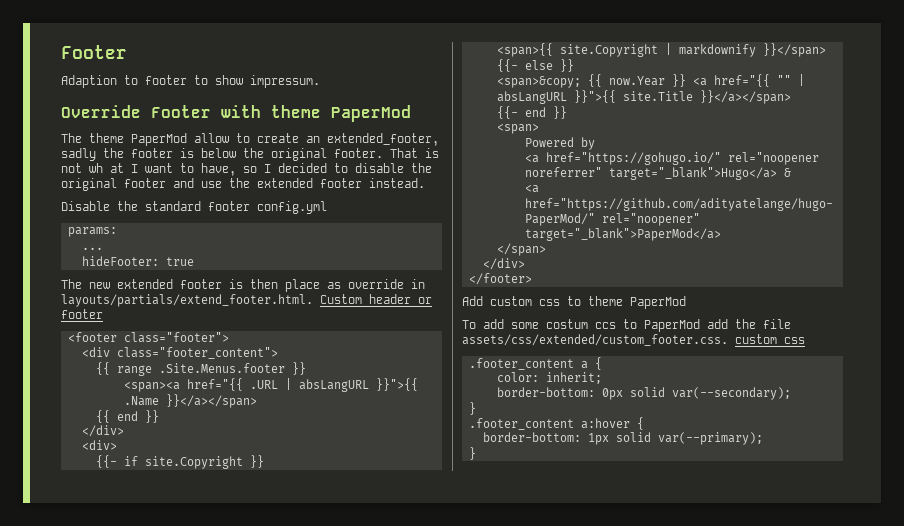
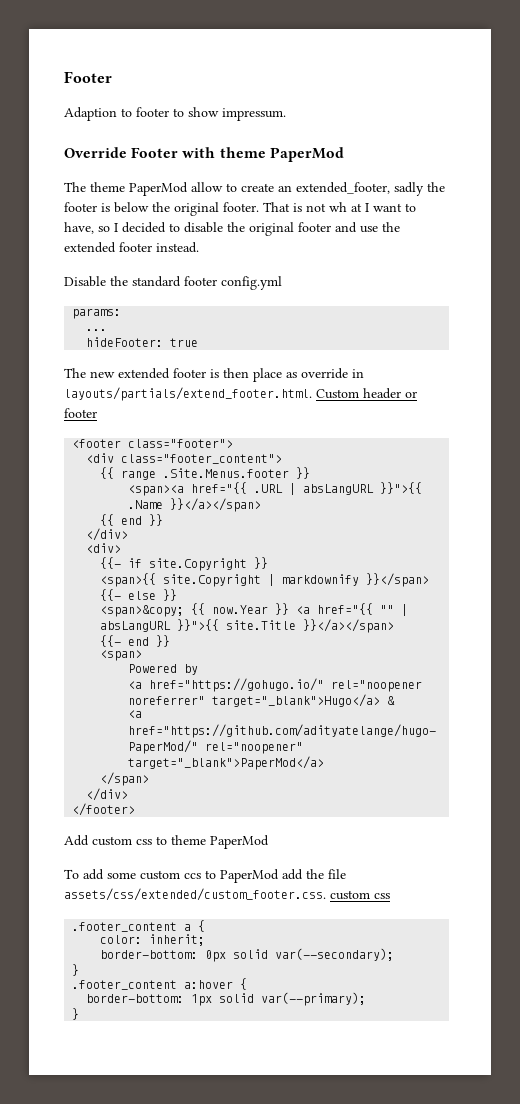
- To add some costum ccs to PaperMod add the file assets/css/extended/custom_footer.css. custom css
+ To add some custom ccs to PaperMod add the file assets/css/extended/custom_footer.css. custom css

